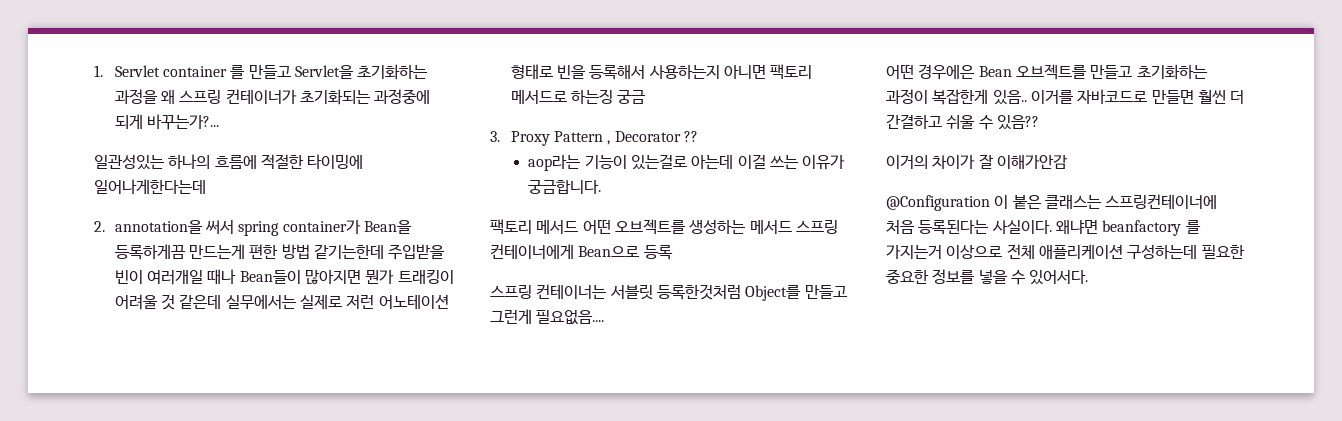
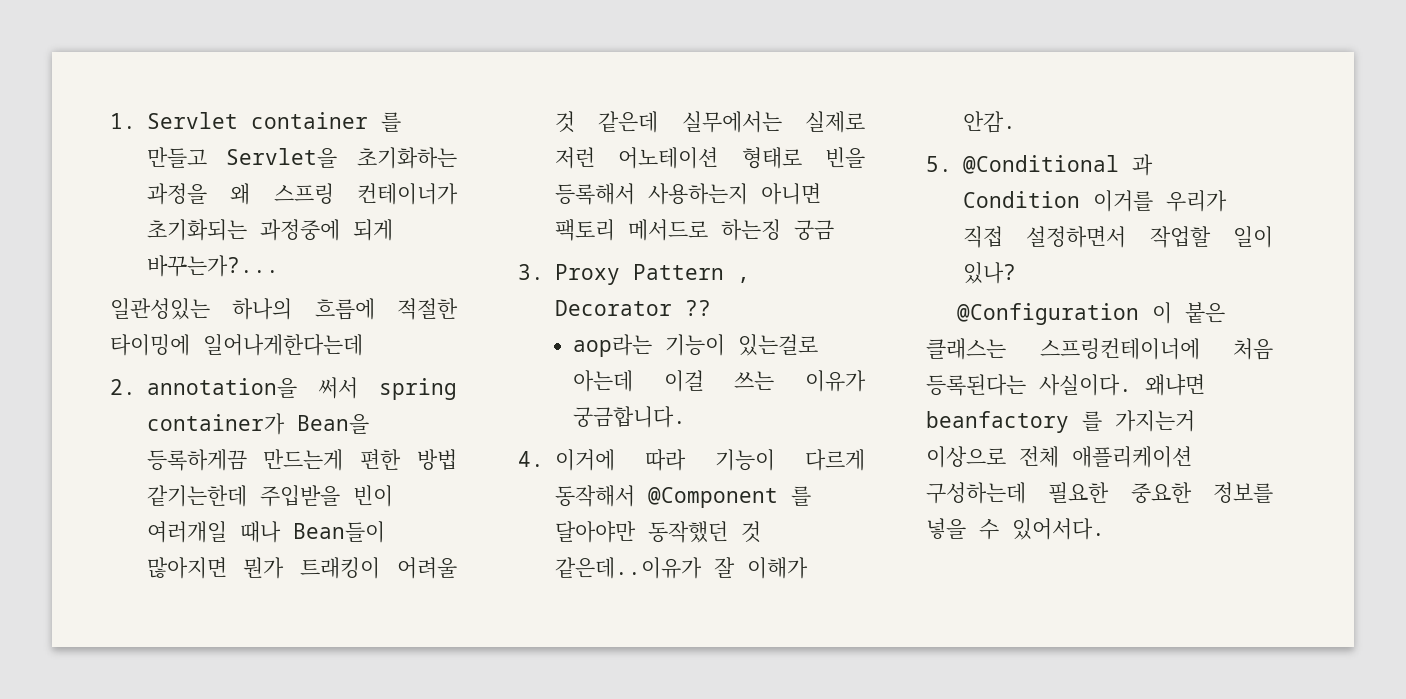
- 팩토리 메서드 어떤 오브젝트를 생성하는 메서드 스프링 컨테이너에게 Bean으로 등록
- 스프링 컨테이너는 서블릿 등록한것처럼 Object를 만들고 그런게 필요없음....
- 어떤 경우에은 Bean 오브젝트를 만들고 초기화하는 과정이 복잡한게 있음.. 이거를 자바코드로 만들면 훨씬 더 간결하고 쉬울 수 있음??
- 이거의 차이가 잘 이해가안감
+ 4. 이거에 따라 기능이 다르게 동작해서 @Component 를 달아야만 동작했던 것 같은데..이유가 잘 이해가 안감.
+ 5. @Conditional 과 Condition 이거를 우리가 직접 설정하면서 작업할 일이 있나?

